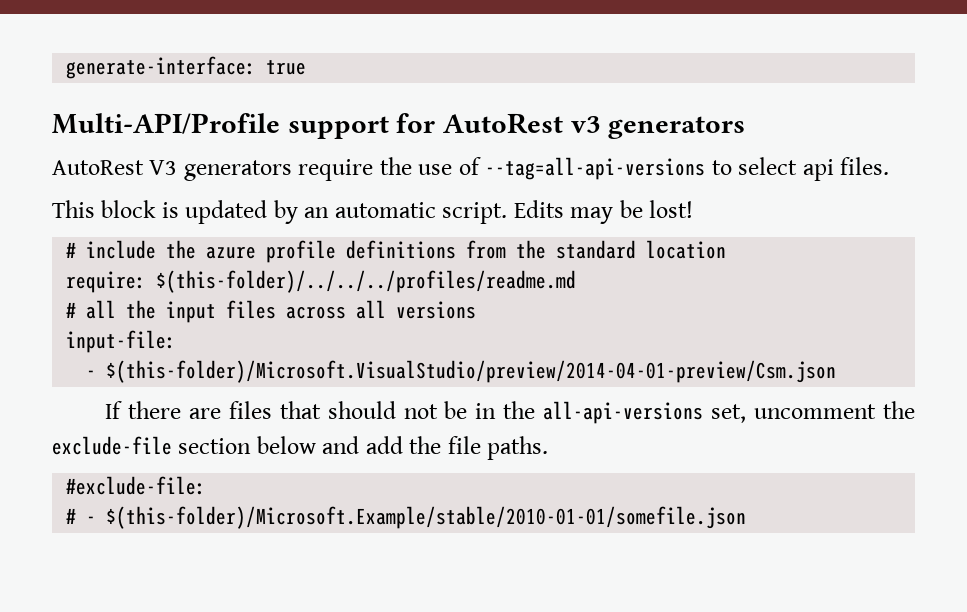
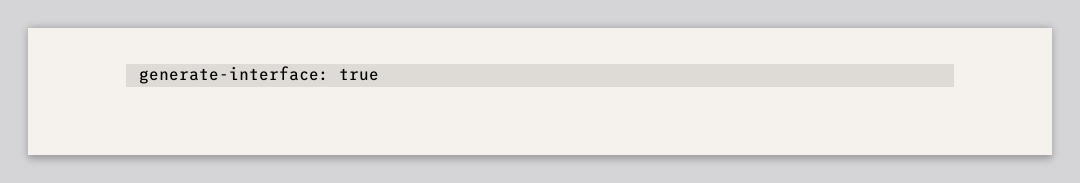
- Multi-API/Profile support for AutoRest v3 generators
- AutoRest V3 generators require the use of --tag=all-api-versions to select api files.
- This block is updated by an automatic script. Edits may be lost!
- # include the azure profile definitions from the standard location
- require: $(this-folder)/../../../profiles/readme.md
- # all the input files across all versions
- input-file:
- - $(this-folder)/Microsoft.VisualStudio/preview/2014-04-01-preview/Csm.json
- If there are files that should not be in the all-api-versions set, uncomment the exclude-file section below and add the file paths.
- #exclude-file:
- # - $(this-folder)/Microsoft.Example/stable/2010-01-01/somefile.json

